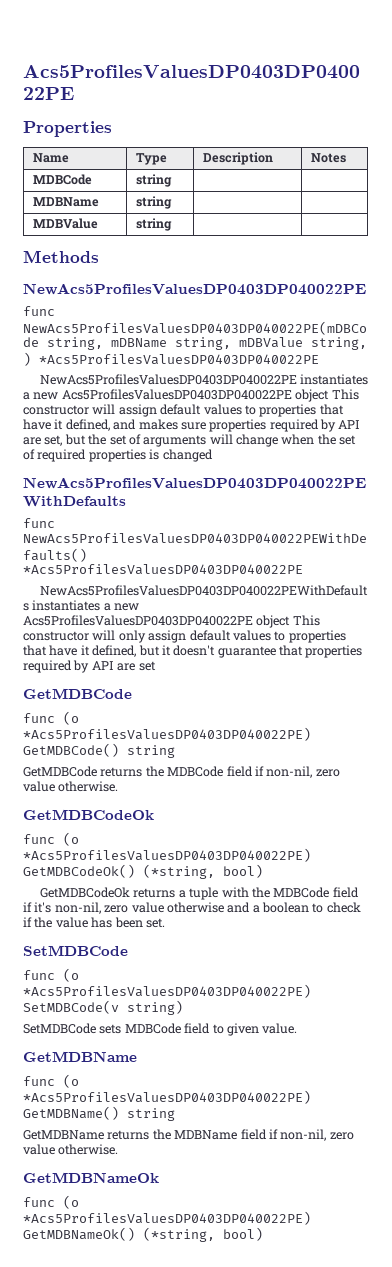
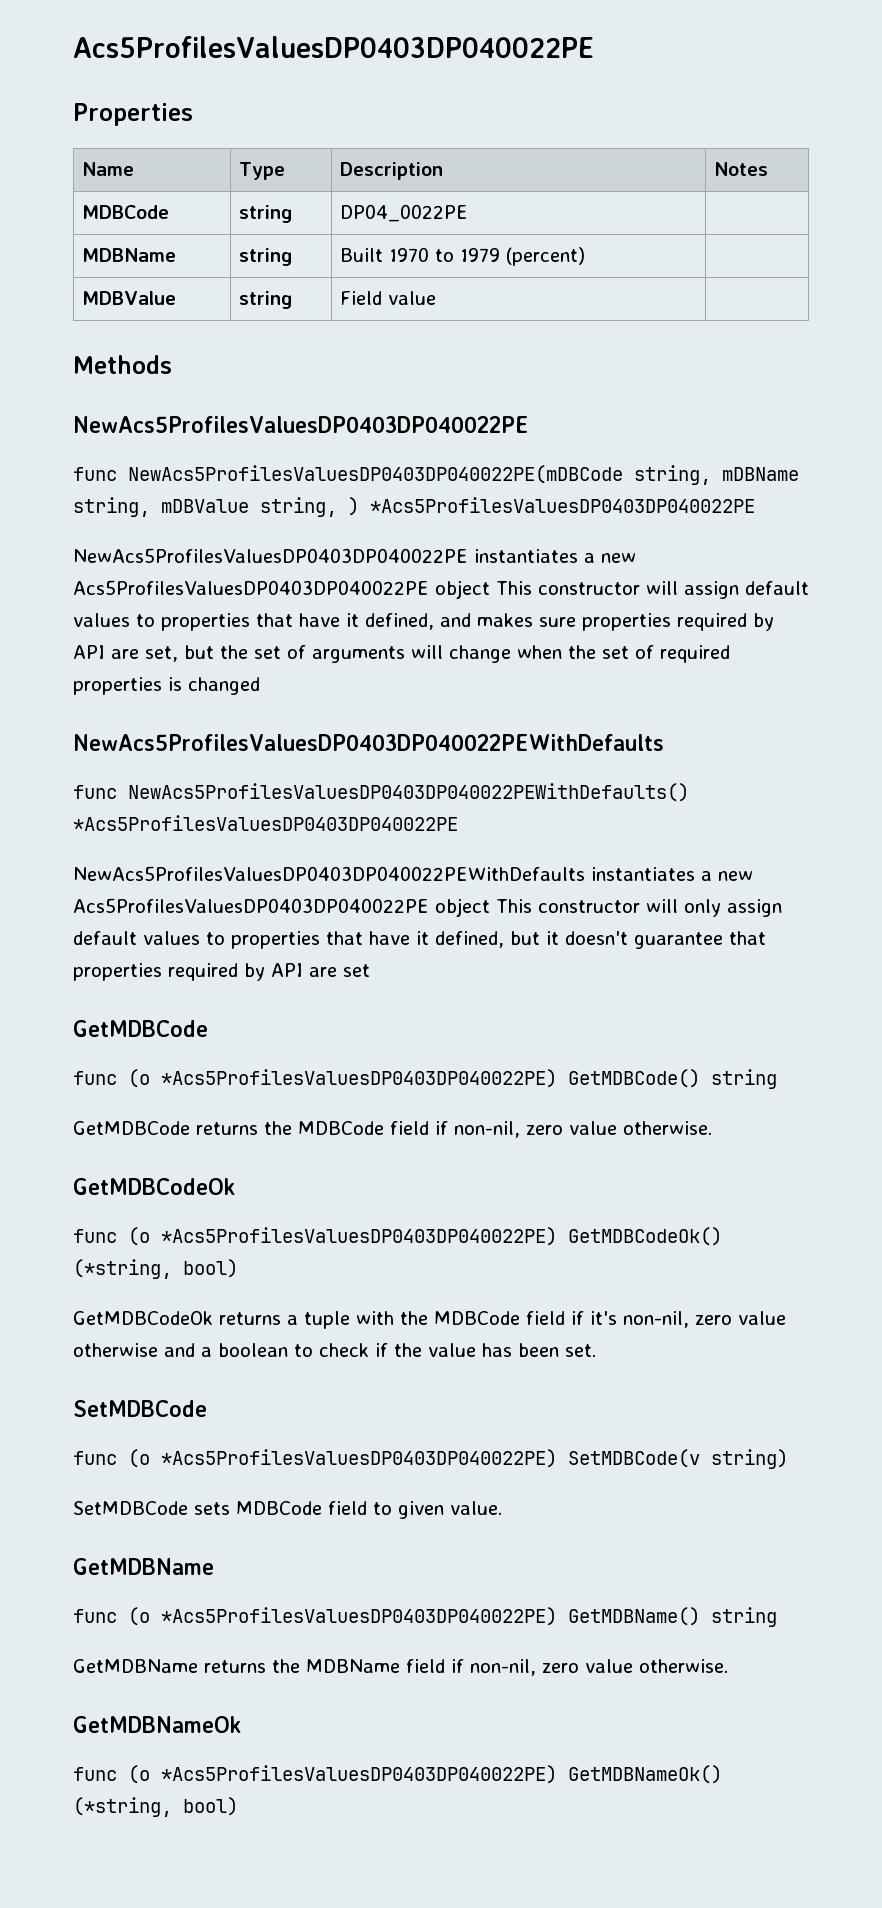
- MDBCode | string | |
+ MDBCode | string | DP04_0022PE |
- MDBName | string | |
+ MDBName | string | Built 1970 to 1979 (percent) |
- MDBValue | string | |
+ MDBValue | string | Field value |

